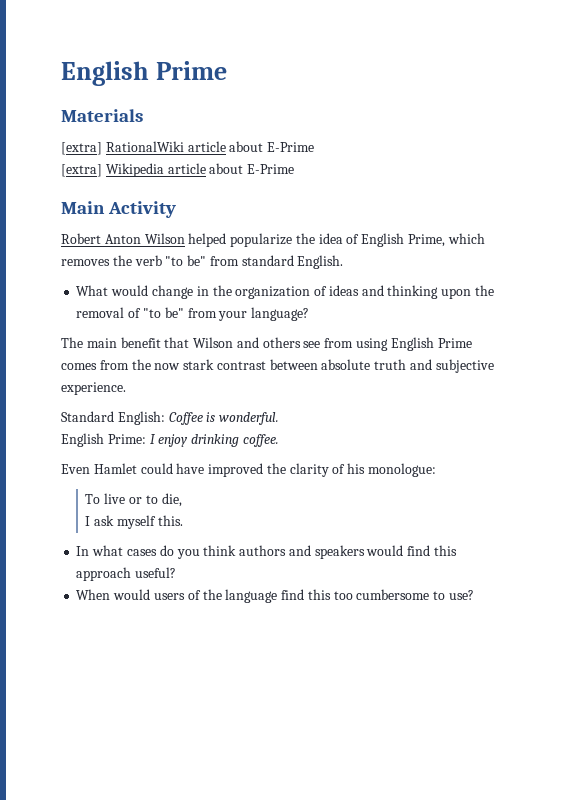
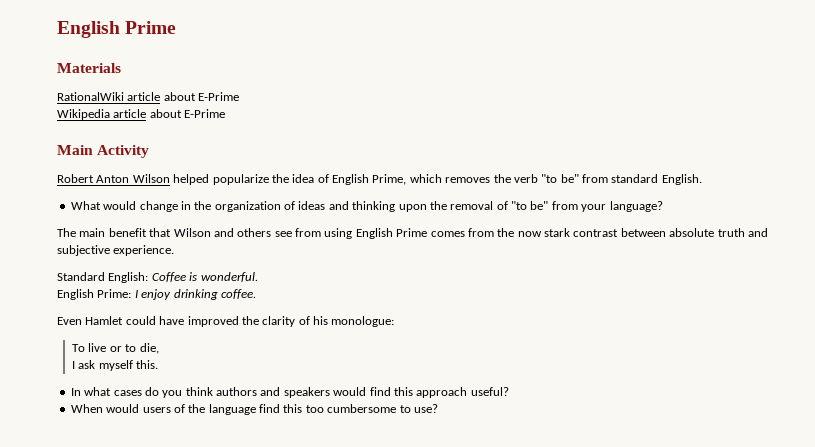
- [extra] RationalWiki article about E-Prime
+ RationalWiki article about E-Prime
- [extra] Wikipedia article about E-Prime
+ Wikipedia article about E-Prime

